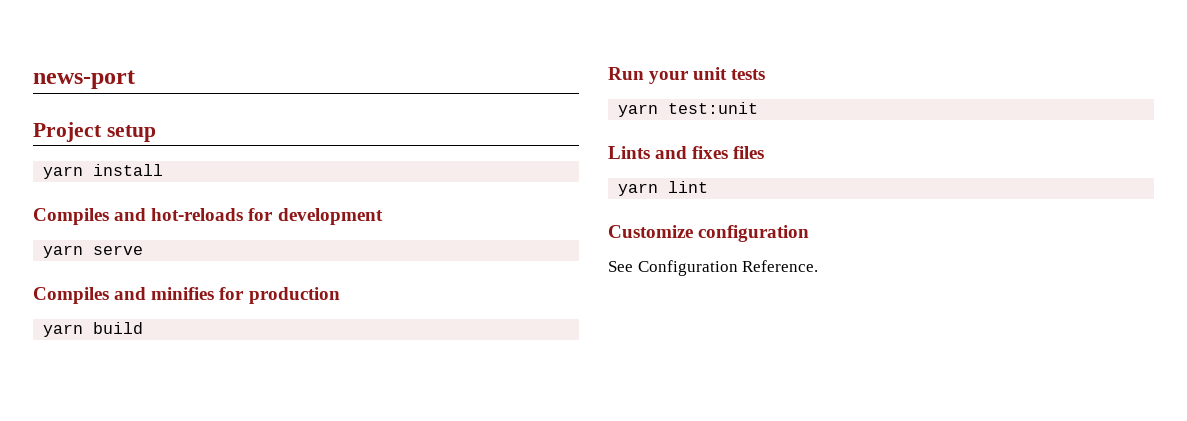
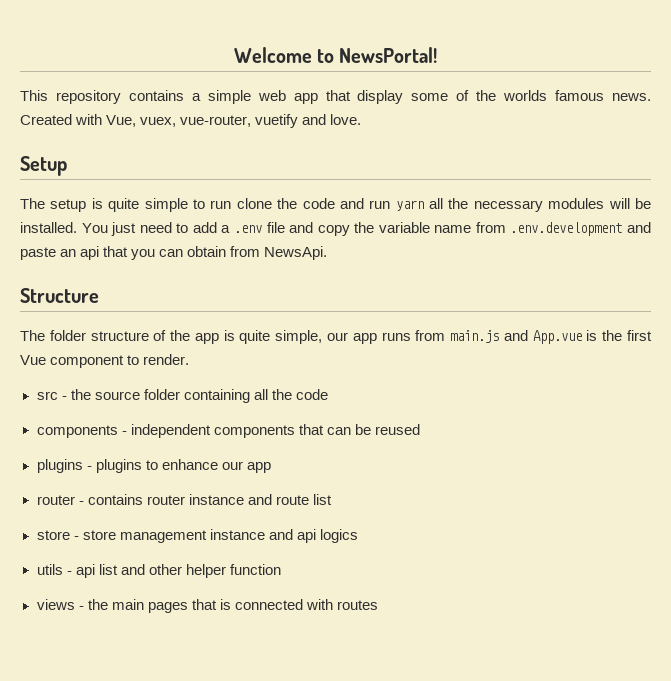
- news-port
- Project setup
- yarn install
- Compiles and hot-reloads for development
- yarn serve
- Compiles and minifies for production
- yarn build
- Run your unit tests
- yarn test:unit
- Lints and fixes files
- yarn lint
- Customize configuration
- See Configuration Reference.
+ Welcome to NewsPortal!
+ This repository contains a simple web app that display some of the worlds famous news. Created with Vue, vuex, vue-router, vuetify and love.
+ Setup
+ The setup is quite simple to run clone the code and run yarn all the necessary modules will be installed. You just need to add a .env file and copy the variable name from .env.development and paste an api that you can obtain from NewsApi.
+ Structure
+ The folder structure of the app is quite simple, our app runs from main.js and App.vue is the first Vue component to render.
+ src - the source folder containing all the code
+ components - independent components that can be reused
+ plugins - plugins to enhance our app
+ router - contains router instance and route list
+ store - store management instance and api logics
+ utils - api list and other helper function
+ views - the main pages that is connected with routes

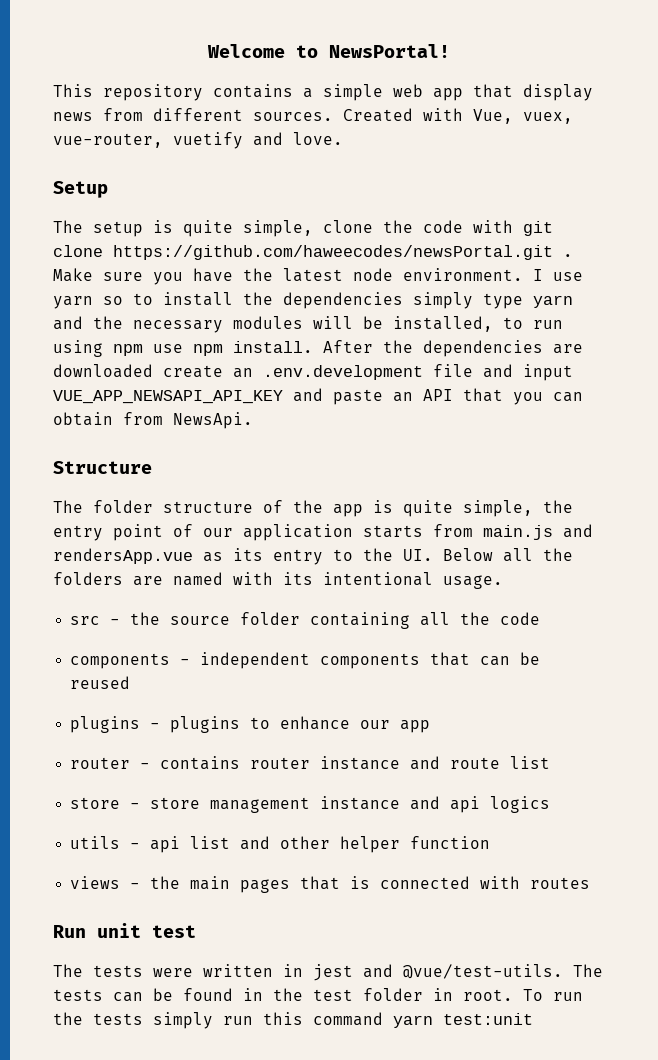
- This repository contains a simple web app that display some of the worlds famous news.
+ This repository contains a simple web app that display news from different sources.
- The setup is quite simple to run clone the code and run yarn all the necessary modules will be installed. You just need to add a .env file and copy the variable name from .env.development and paste an api that you can obtain from NewsApi.
+ The setup is quite simple, clone the code with git clone https://github.com/haweecodes/newsPortal.git . Make sure you have the latest node environment. I use yarn so to install the dependencies simply type yarn and the necessary modules will be installed, to run using npm use npm install. After the dependencies are downloaded create an .env.development file and input VUE_APP_NEWSAPI_API_KEY and paste an API that you can obtain from NewsApi.
- The folder structure of the app is quite simple, our app runs from main.js and App.vue is the first Vue component to render.
+ The folder structure of the app is quite simple, the entry point of our application starts from main.js and rendersApp.vue as its entry to the UI. Below all the folders are named with its intentional usage.
+ Run unit test
+ The tests were written in jest and @vue/test-utils. The tests can be found in the test folder in root. To run the tests simply run this command yarn test:unit

